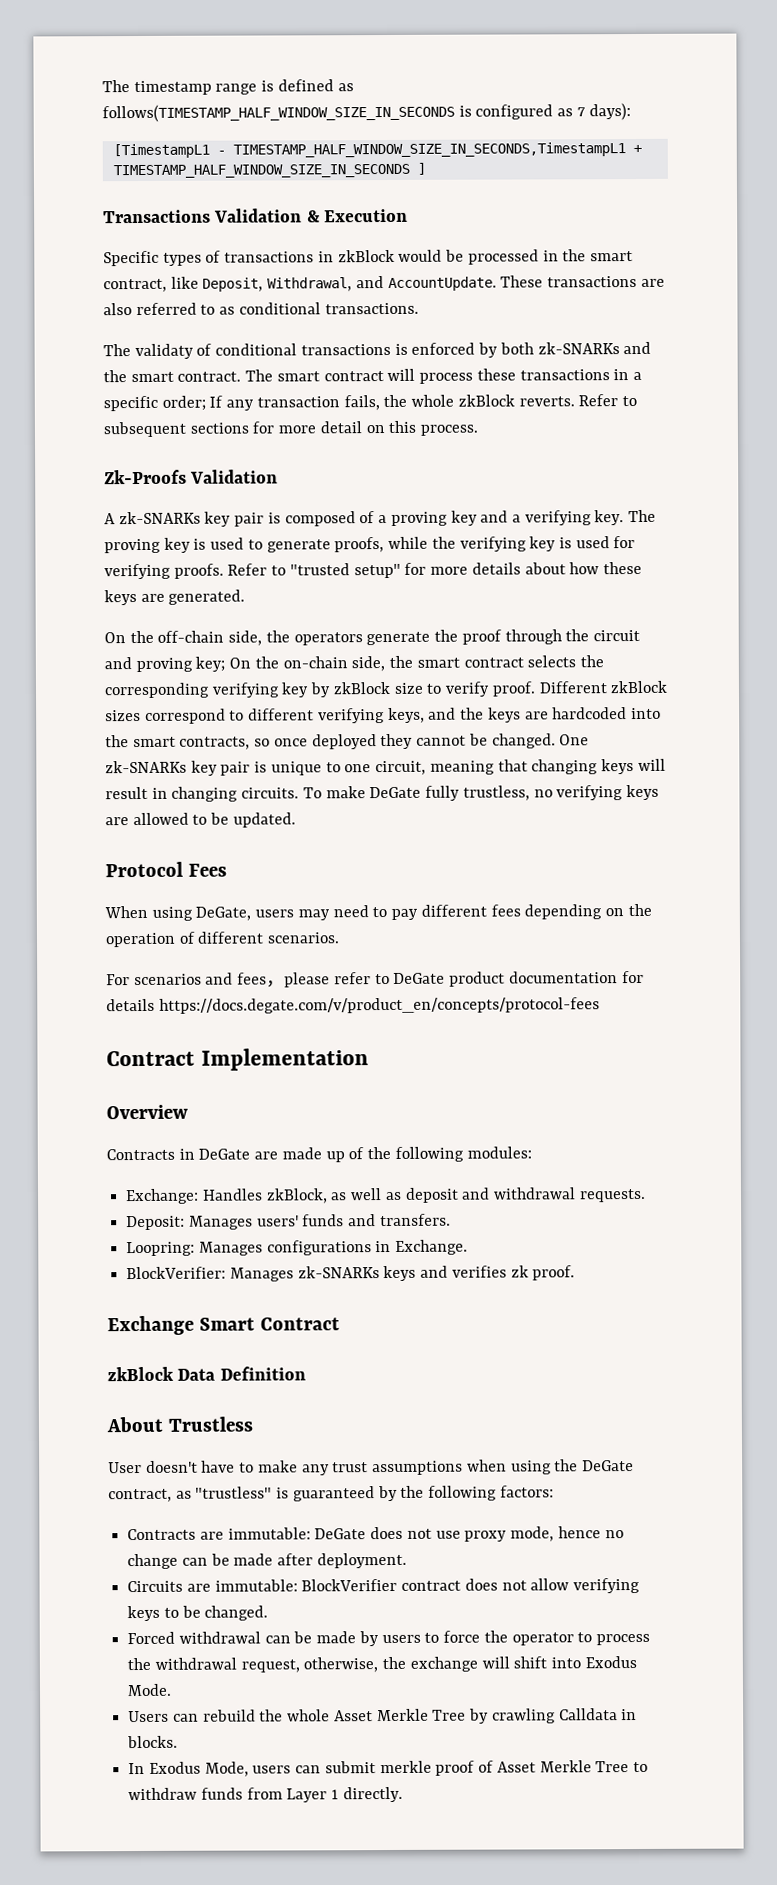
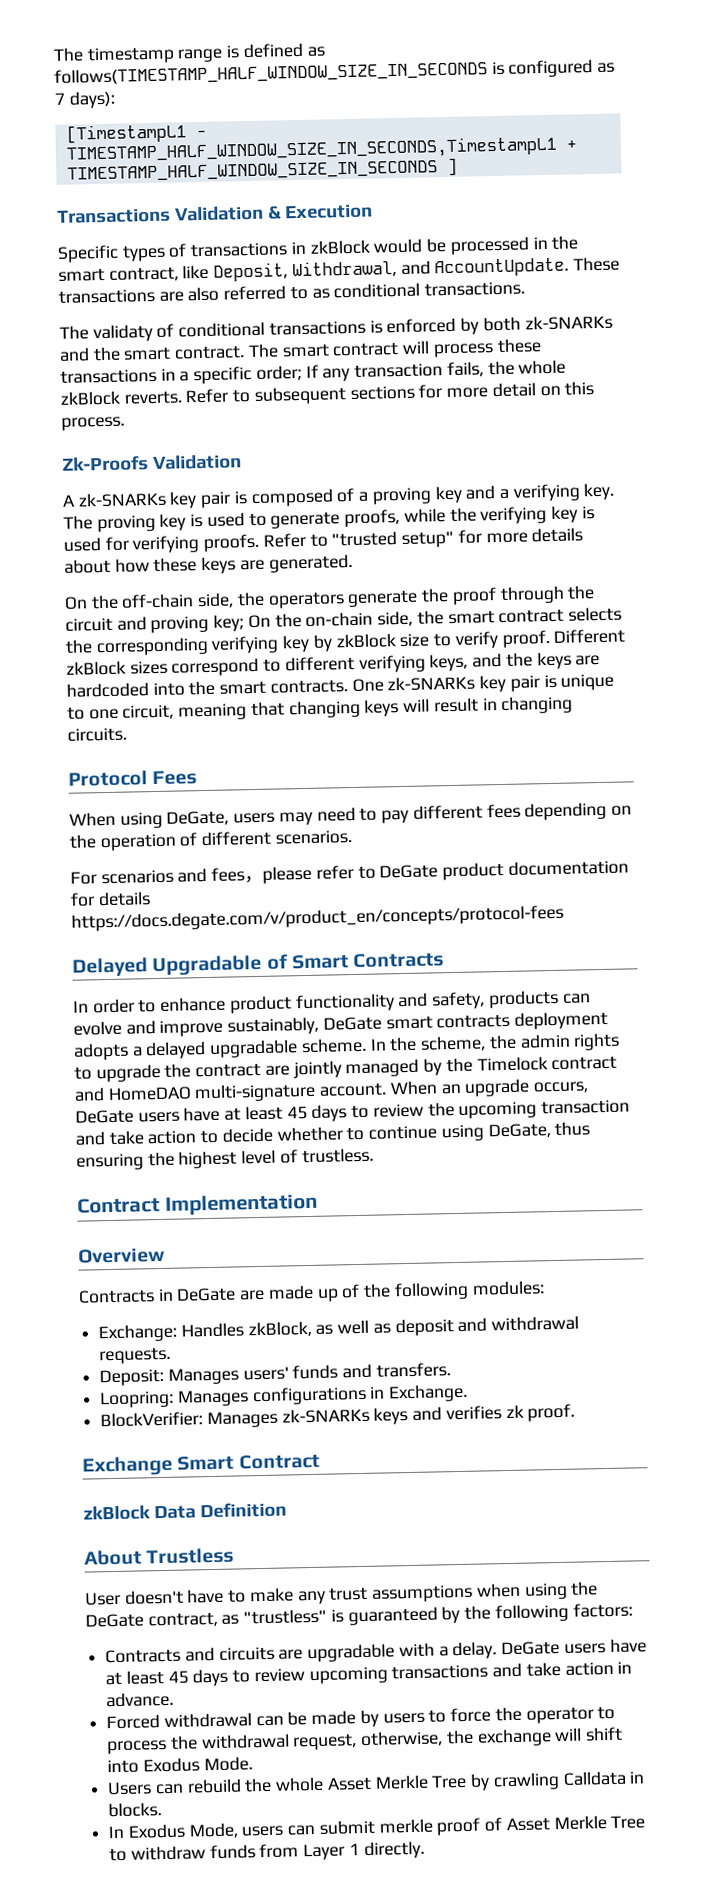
- Different zkBlock sizes correspond to different verifying keys, and the keys are hardcoded into the smart contracts, so once deployed they cannot be changed.
+ Different zkBlock sizes correspond to different verifying keys, and the keys are hardcoded into the smart contracts.
- To make DeGate fully trustless, no verifying keys are allowed to be updated.
+ Delayed Upgradable of Smart Contracts
+ In order to enhance product functionality and safety, products can evolve and improve sustainably, DeGate smart contracts deployment adopts a delayed upgradable scheme. In the scheme, the admin rights to upgrade the contract are jointly managed by the Timelock contract and HomeDAO multi-signature account. When an upgrade occurs, DeGate users have at least 45 days to review the upcoming transaction and take action to decide whether to continue using DeGate, thus ensuring the highest level of trustless.
- Contracts are immutable: DeGate does not use proxy mode, hence no change can be made after deployment.
- Circuits are immutable: BlockVerifier contract does not allow verifying keys to be changed.
+ Contracts and circuits are upgradable with a delay. DeGate users have at least 45 days to review upcoming transactions and take action in advance.

